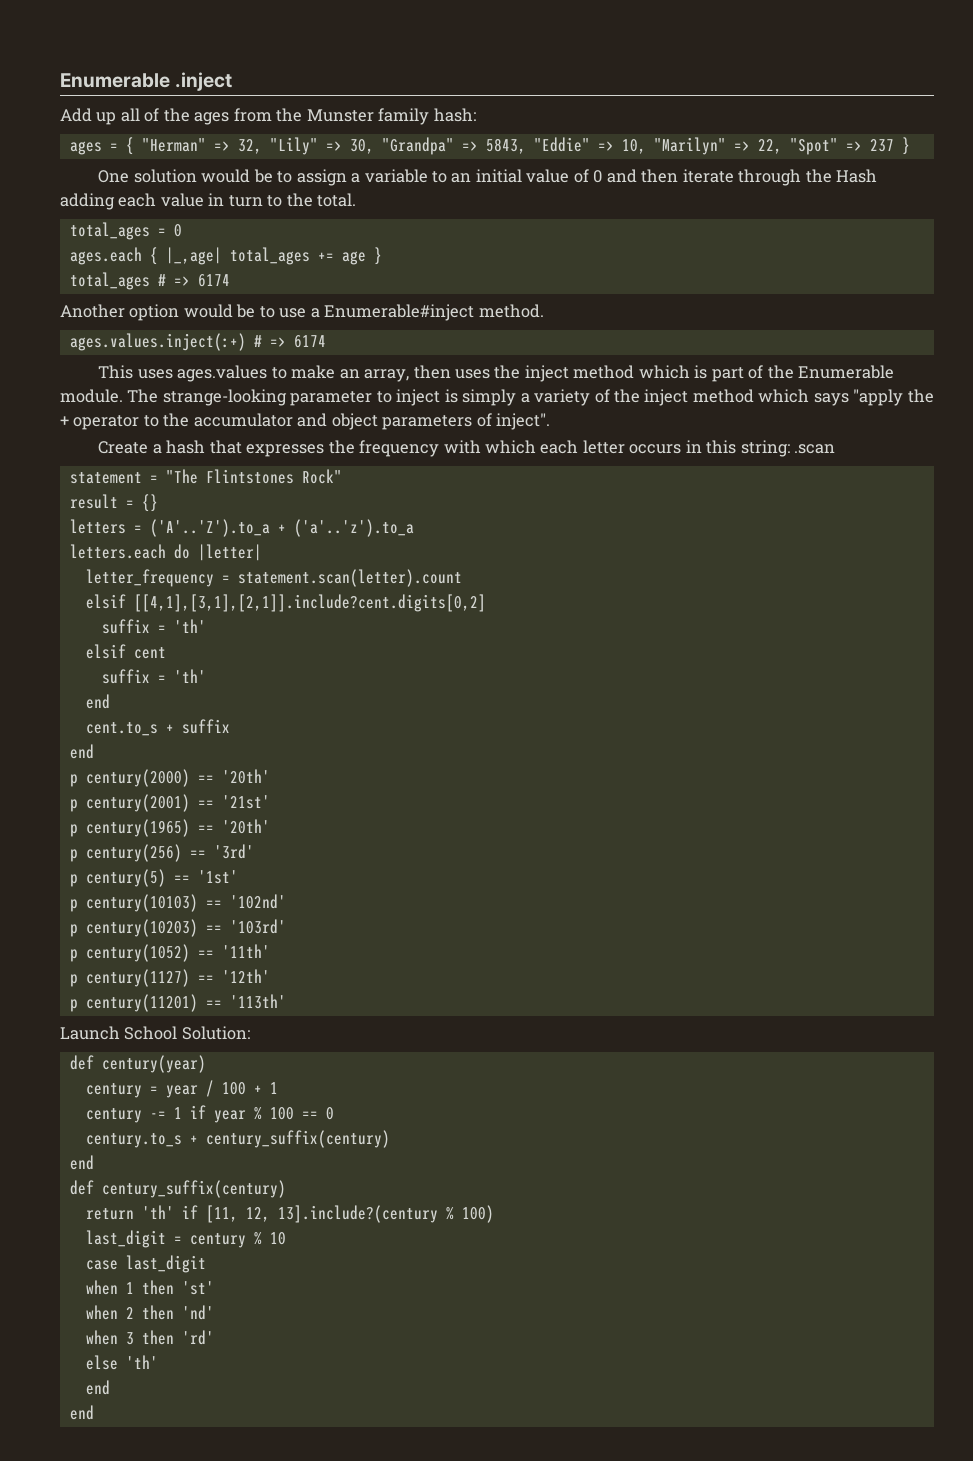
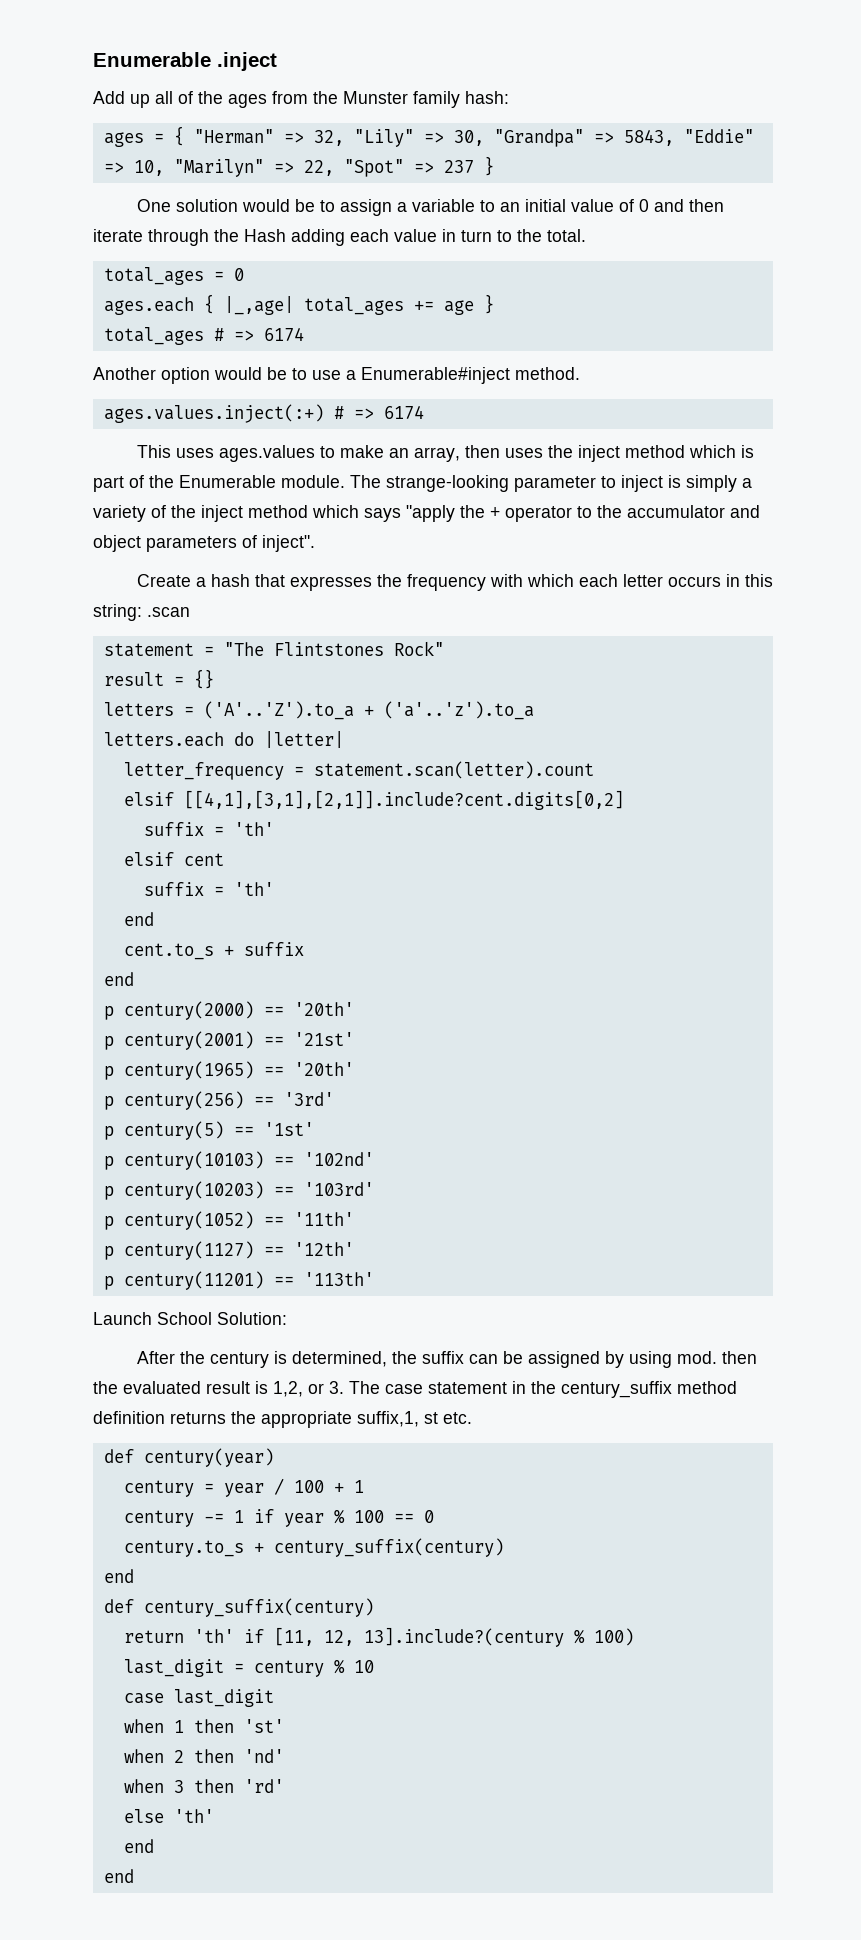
+ After the century is determined, the suffix can be assigned by using mod. then the evaluated result is 1,2, or 3. The case statement in the century_suffix method definition returns the appropriate suffix,1, st etc.

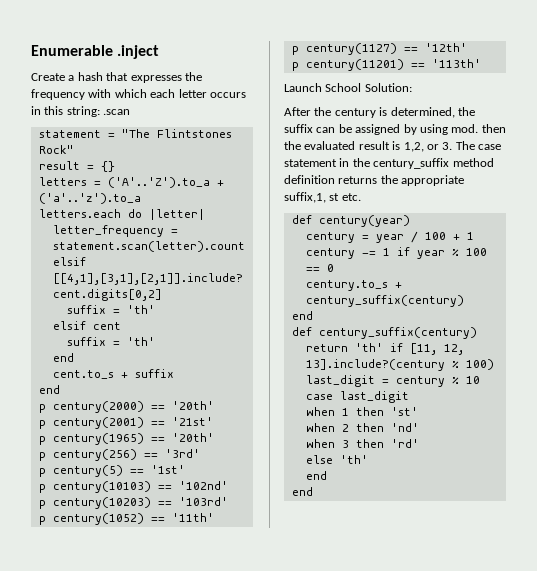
- Add up all of the ages from the Munster family hash:
- ages = { "Herman" => 32, "Lily" => 30, "Grandpa" => 5843, "Eddie" => 10, "Marilyn" => 22, "Spot" => 237 }
- One solution would be to assign a variable to an initial value of 0 and then iterate through the Hash adding each value in turn to the total.
- total_ages = 0
- ages.each { |_,age| total_ages += age }
- total_ages # => 6174
- Another option would be to use a Enumerable#inject method.
- ages.values.inject(:+) # => 6174
- This uses ages.values to make an array, then uses the inject method which is part of the Enumerable module. The strange-looking parameter to inject is simply a variety of the inject method which says "apply the + operator to the accumulator and object parameters of inject".

